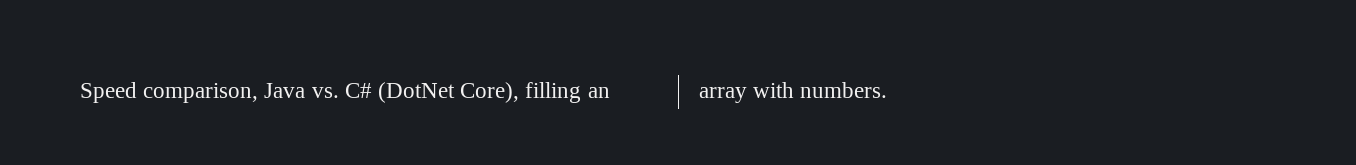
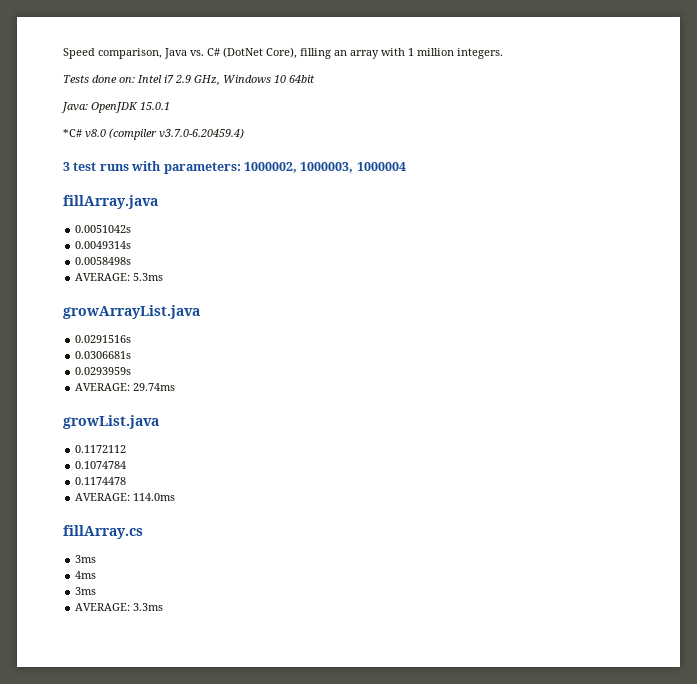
- Speed comparison, Java vs. C# (DotNet Core), filling an array with numbers.
+ Speed comparison, Java vs. C# (DotNet Core), filling an array with 1 million integers.
+ Tests done on: Intel i7 2.9 GHz, Windows 10 64bit
+ Java: OpenJDK 15.0.1
+ *C# v8.0 (compiler v3.7.0-6.20459.4)
+ 3 test runs with parameters: 1000002, 1000003, 1000004
+ fillArray.java
+ 0.0051042s
+ 0.0049314s
+ 0.0058498s
+ AVERAGE: 5.3ms
+ growArrayList.java
+ 0.0291516s
+ 0.0306681s
+ 0.0293959s
+ AVERAGE: 29.74ms
+ growList.java
+ 0.1172112
+ 0.1074784
+ 0.1174478
+ AVERAGE: 114.0ms
+ fillArray.cs
+ 3ms
+ 4ms
+ 3ms
+ AVERAGE: 3.3ms

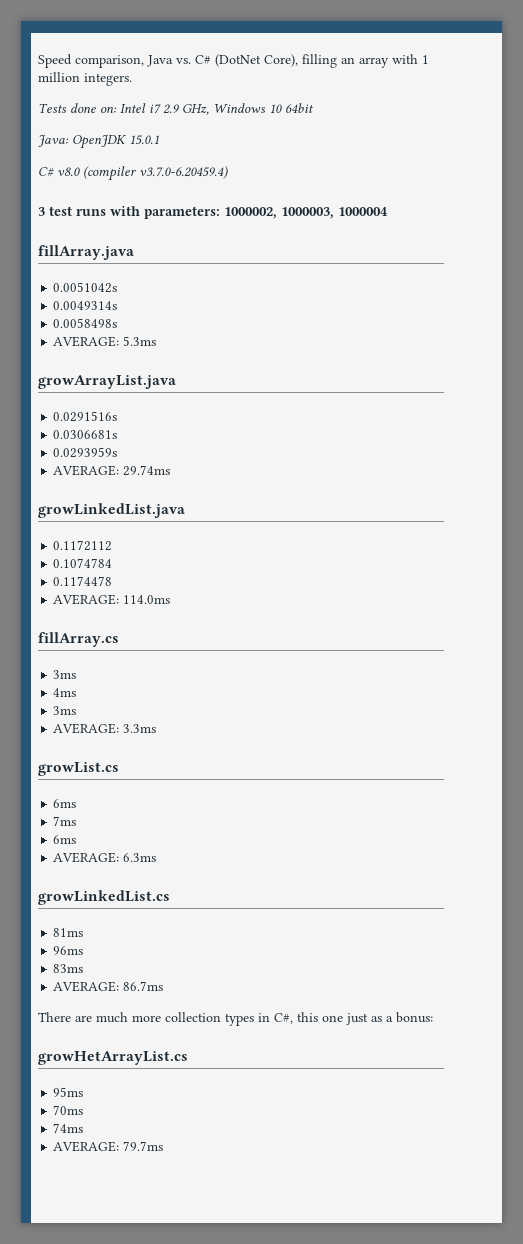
- *C# v8.0 (compiler v3.7.0-6.20459.4)
+ C# v8.0 (compiler v3.7.0-6.20459.4)
- growList.java
+ growLinkedList.java
+ growList.cs
+ 6ms
+ 7ms
+ 6ms
+ AVERAGE: 6.3ms
+ growLinkedList.cs
+ 81ms
+ 96ms
+ 83ms
+ AVERAGE: 86.7ms
+ There are much more collection types in C#, this one just as a bonus:
+ growHetArrayList.cs
+ 95ms
+ 70ms
+ 74ms
+ AVERAGE: 79.7ms

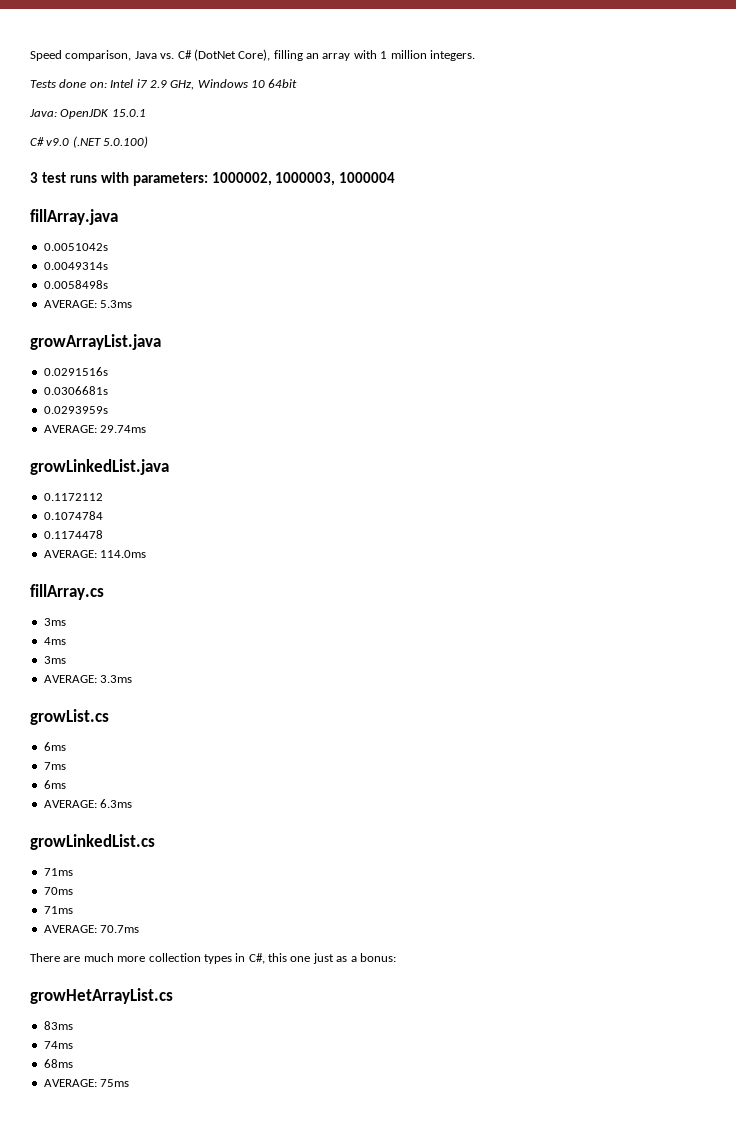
- C# v8.0 (compiler v3.7.0-6.20459.4)
+ C# v9.0 (.NET 5.0.100)
  growLinkedList.cs
- 81ms
- 96ms
- 83ms
- AVERAGE: 86.7ms
+ 71ms
+ 70ms
+ 71ms
+ AVERAGE: 70.7ms
- 95ms
- 70ms
+ 83ms
- AVERAGE: 79.7ms
+ 68ms
+ AVERAGE: 75ms

